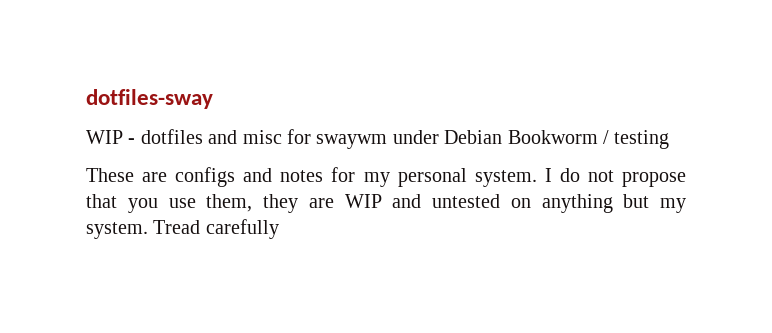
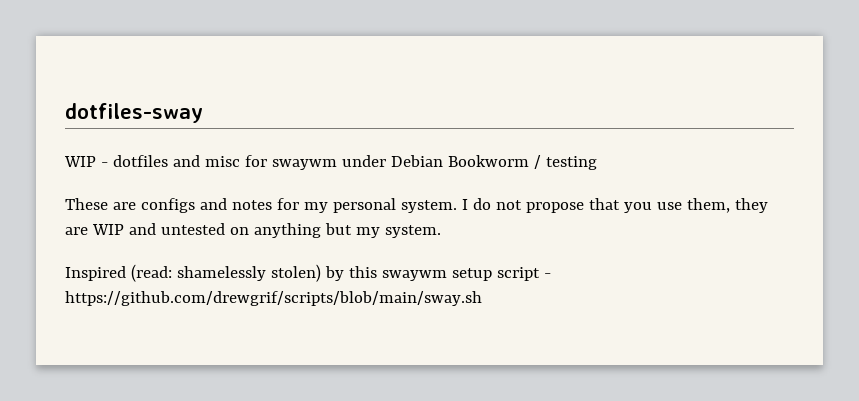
- I do not propose that you use them, they are WIP and untested on anything but my system. Tread carefully
+ I do not propose that you use them, they are WIP and untested on anything but my system.
+ Inspired (read: shamelessly stolen) by this swaywm setup script - https://github.com/drewgrif/scripts/blob/main/sway.sh

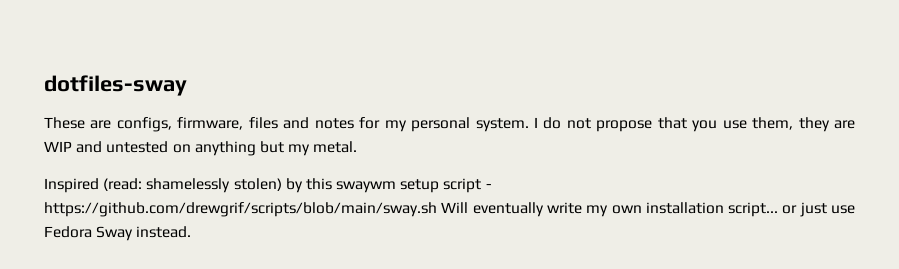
- WIP - dotfiles and misc for swaywm under Debian Bookworm / testing
- These are configs and notes for my personal system.
+ These are configs, firmware, files and notes for my personal system.
- I do not propose that you use them, they are WIP and untested on anything but my system.
+ I do not propose that you use them, they are WIP and untested on anything but my metal.
- Inspired (read: shamelessly stolen) by this swaywm setup script - https://github.com/drewgrif/scripts/blob/main/sway.sh
+ Inspired (read: shamelessly stolen) by this swaywm setup script - https://github.com/drewgrif/scripts/blob/main/sway.sh Will eventually write my own installation script... or just use Fedora Sway instead.

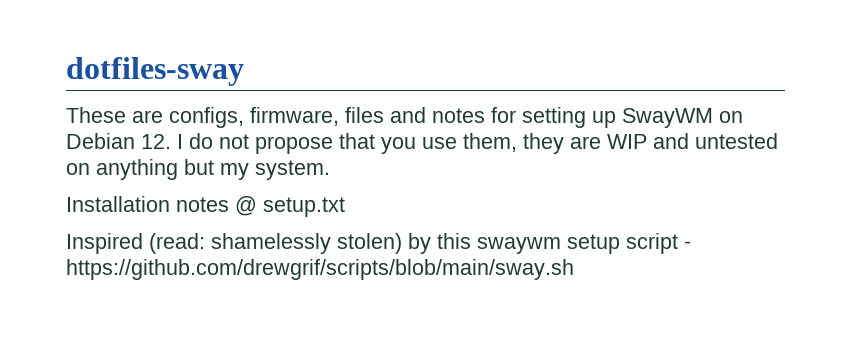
- These are configs, firmware, files and notes for my personal system. I do not propose that you use them, they are WIP and untested on anything but my metal.
+ These are configs, firmware, files and notes for setting up SwayWM on Debian 12. I do not propose that you use them, they are WIP and untested on anything but my system.
+ Installation notes @ setup.txt
- Inspired (read: shamelessly stolen) by this swaywm setup script - https://github.com/drewgrif/scripts/blob/main/sway.sh Will eventually write my own installation script... or just use Fedora Sway instead.
+ Inspired (read: shamelessly stolen) by this swaywm setup script - https://github.com/drewgrif/scripts/blob/main/sway.sh

